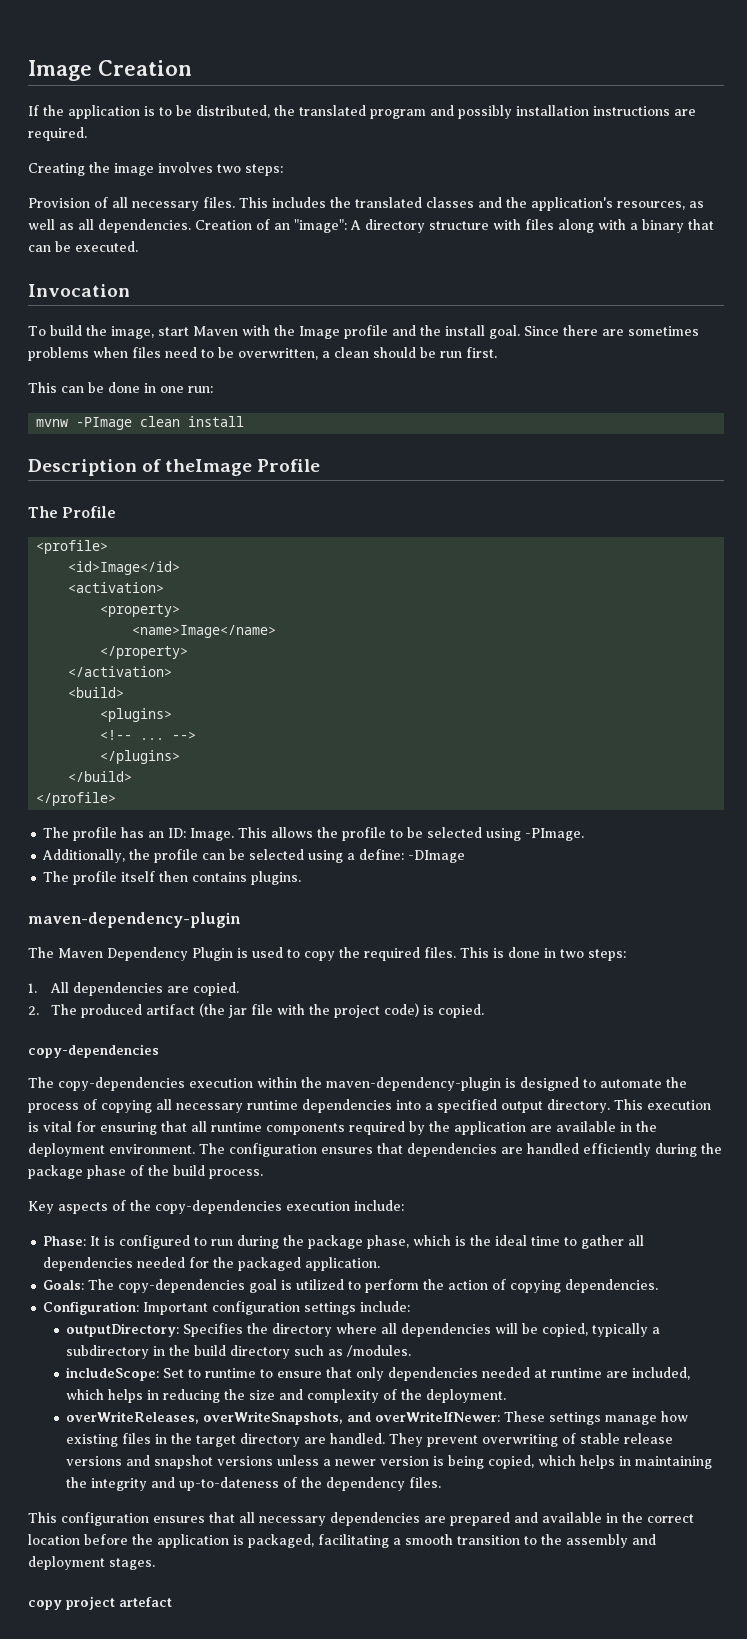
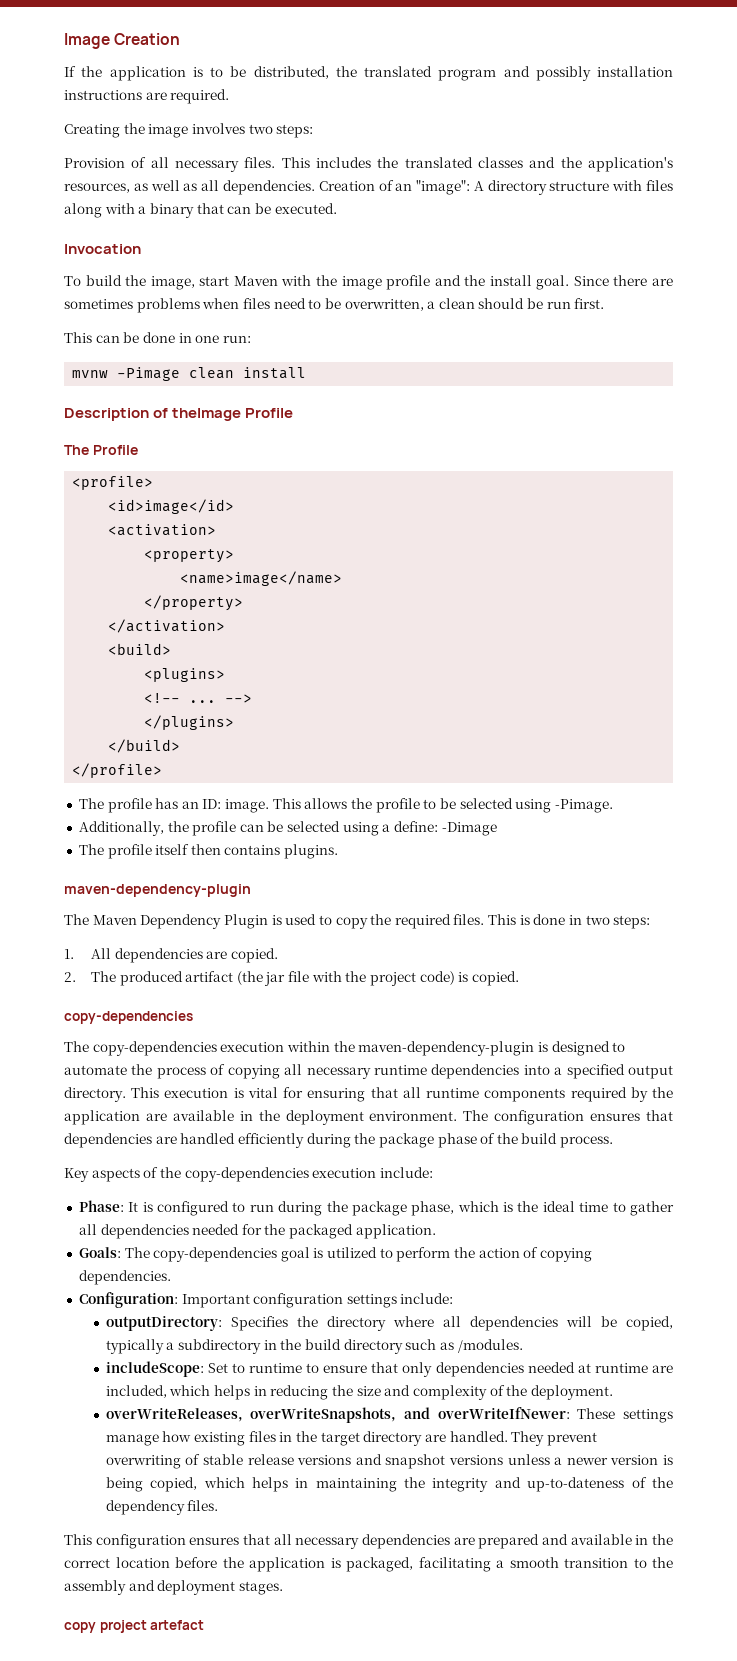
- To build the image, start Maven with the Image profile and the install goal.
+ To build the image, start Maven with the image profile and the install goal.
- mvnw -PImage clean install
+ mvnw -Pimage clean install
- <id>Image</id>
+ <id>image</id>
- <name>Image</name>
+ <name>image</name>
- The profile has an ID: Image.
+ The profile has an ID: image.
- This allows the profile to be selected using -PImage.
+ This allows the profile to be selected using -Pimage.
- Additionally, the profile can be selected using a define: -DImage
+ Additionally, the profile can be selected using a define: -Dimage

